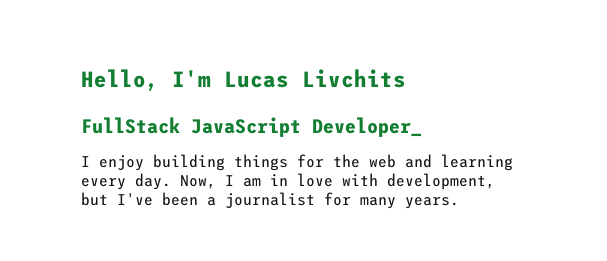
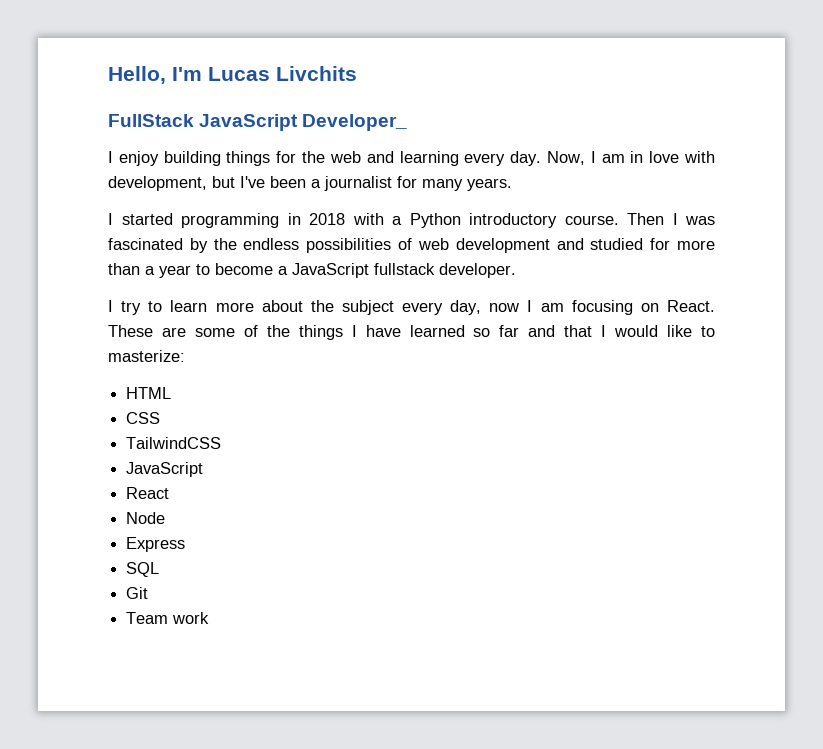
+ I started programming in 2018 with a Python introductory course. Then I was fascinated by the endless possibilities of web development and studied for more than a year to become a JavaScript fullstack developer.
+ I try to learn more about the subject every day, now I am focusing on React. These are some of the things I have learned so far and that I would like to masterize:
+ HTML
+ CSS
+ TailwindCSS
+ JavaScript
+ React
+ Node
+ Express
+ SQL
+ Git
+ Team work

